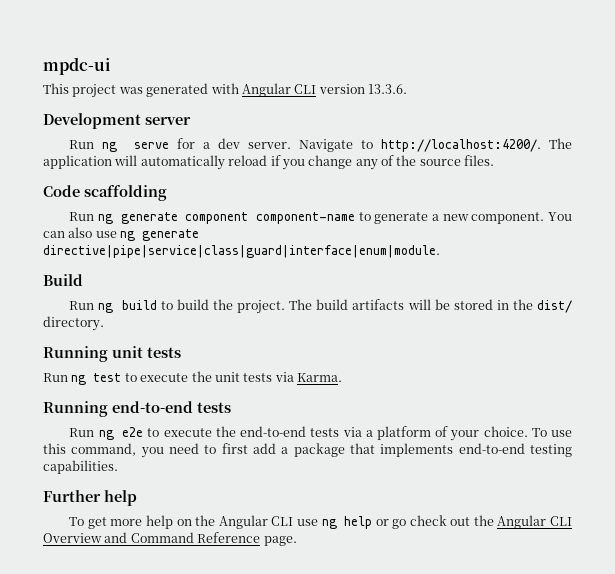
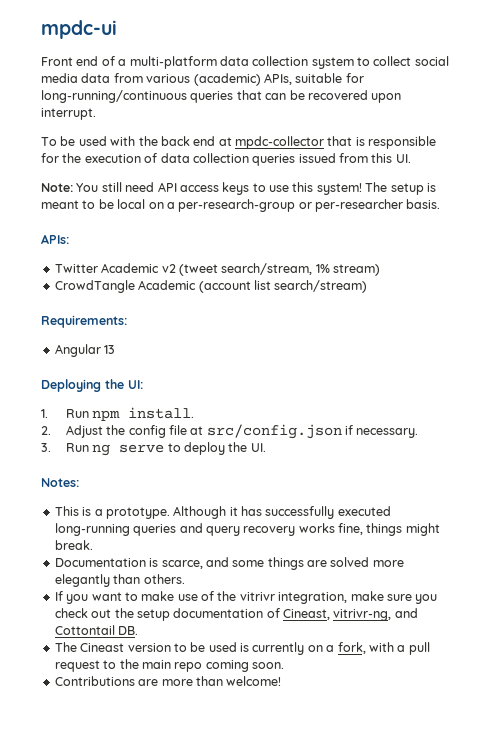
- This project was generated with Angular CLI version 13.3.6.
- Development server
- Run ng serve for a dev server. Navigate to http://localhost:4200/. The application will automatically reload if you change any of the source files.
- Code scaffolding
- Run ng generate component component-name to generate a new component. You can also use ng generate directive|pipe|service|class|guard|interface|enum|module.
- Build
- Run ng build to build the project. The build artifacts will be stored in the dist/ directory.
- Running unit tests
- Run ng test to execute the unit tests via Karma.
- Running end-to-end tests
- Run ng e2e to execute the end-to-end tests via a platform of your choice. To use this command, you need to first add a package that implements end-to-end testing capabilities.
- Further help
- To get more help on the Angular CLI use ng help or go check out the Angular CLI Overview and Command Reference page.
+ Front end of a multi-platform data collection system to collect social media data from various (academic) APIs, suitable for long-running/continuous queries that can be recovered upon interrupt.
+ To be used with the back end at mpdc-collector that is responsible for the execution of data collection queries issued from this UI.
+ Note: You still need API access keys to use this system! The setup is meant to be local on a per-research-group or per-researcher basis.
+ APIs:
+ Twitter Academic v2 (tweet search/stream, 1% stream)
+ CrowdTangle Academic (account list search/stream)
+ Requirements:
+ Angular 13
+ Deploying the UI:
+ 1. Run npm install.
+ 2. Adjust the config file at src/config.json if necessary.
+ 3. Run ng serve to deploy the UI.
+ Notes:
+ This is a prototype. Although it has successfully executed long-running queries and query recovery works fine, things might break.
+ Documentation is scarce, and some things are solved more elegantly than others.
+ If you want to make use of the vitrivr integration, make sure you check out the setup documentation of Cineast, vitrivr-ng, and Cottontail DB.
+ The Cineast version to be used is currently on a fork, with a pull request to the main repo coming soon.
+ Contributions are more than welcome!

